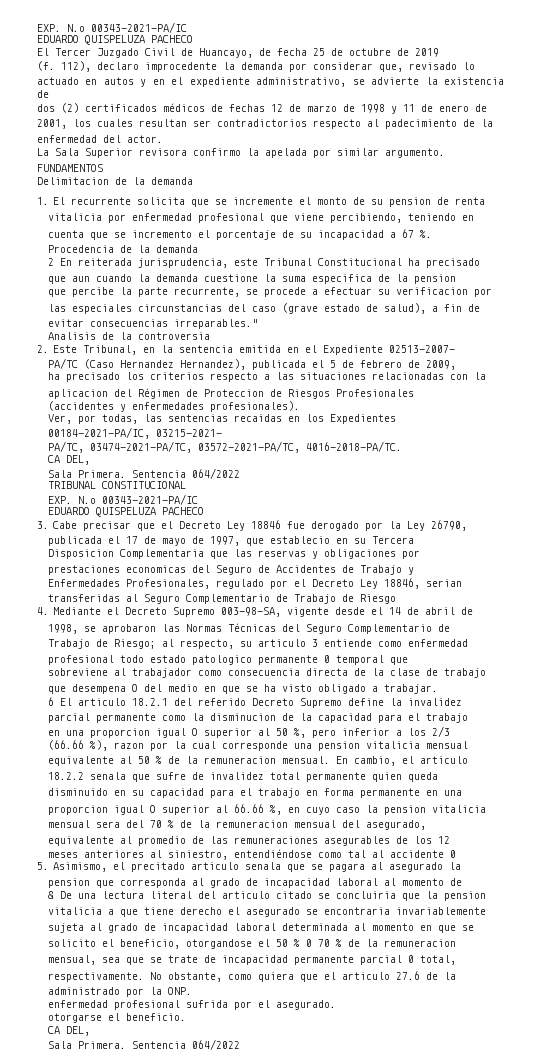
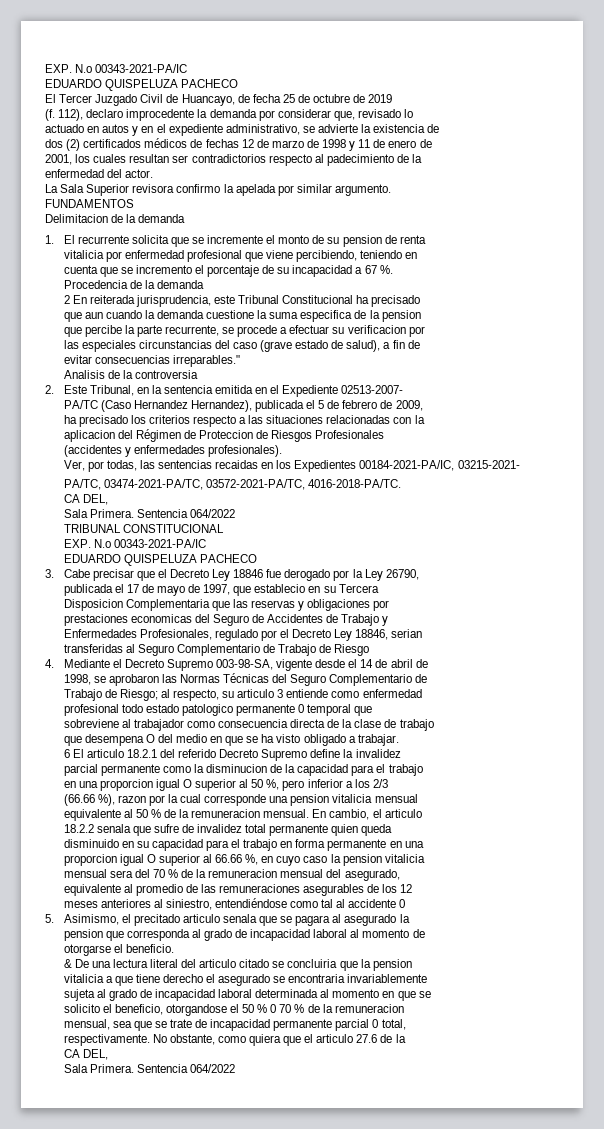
+ otorgarse el beneficio.
- administrado por la ONP.
- enfermedad profesional sufrida por el asegurado.
- otorgarse el beneficio.

